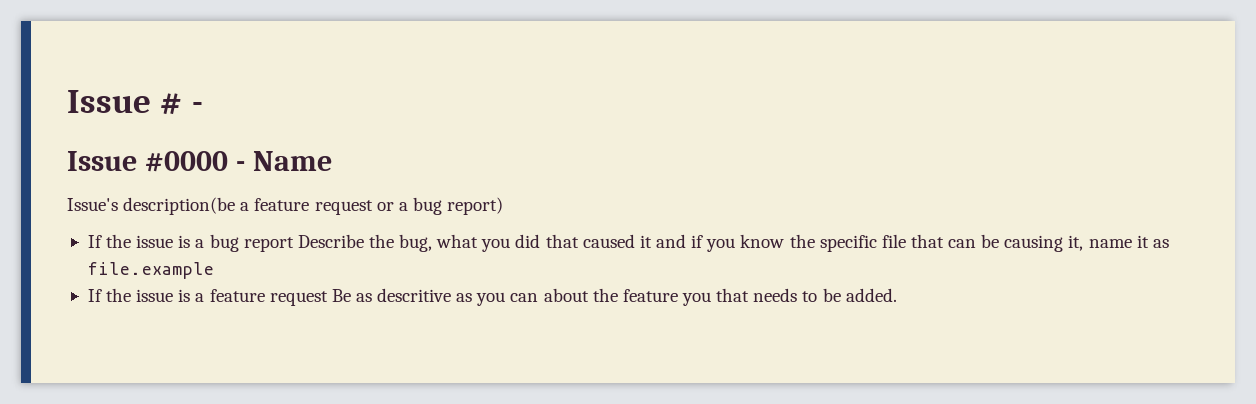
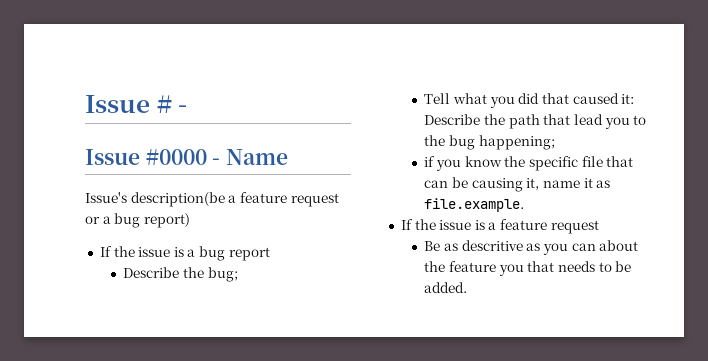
- If the issue is a bug report Describe the bug, what you did that caused it and if you know the specific file that can be causing it, name it as file.example
+ If the issue is a bug report
+ Describe the bug;
+ Tell what you did that caused it: Describe the path that lead you to the bug happening;
+ if you know the specific file that can be causing it, name it as file.example.
- If the issue is a feature request Be as descritive as you can about the feature you that needs to be added.
+ If the issue is a feature request
+ Be as descritive as you can about the feature you that needs to be added.

